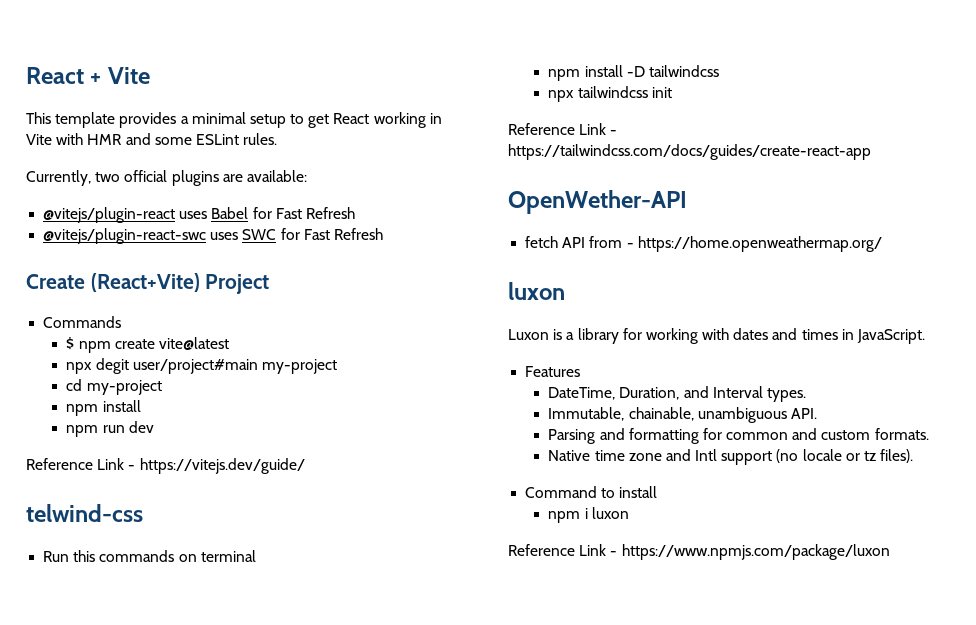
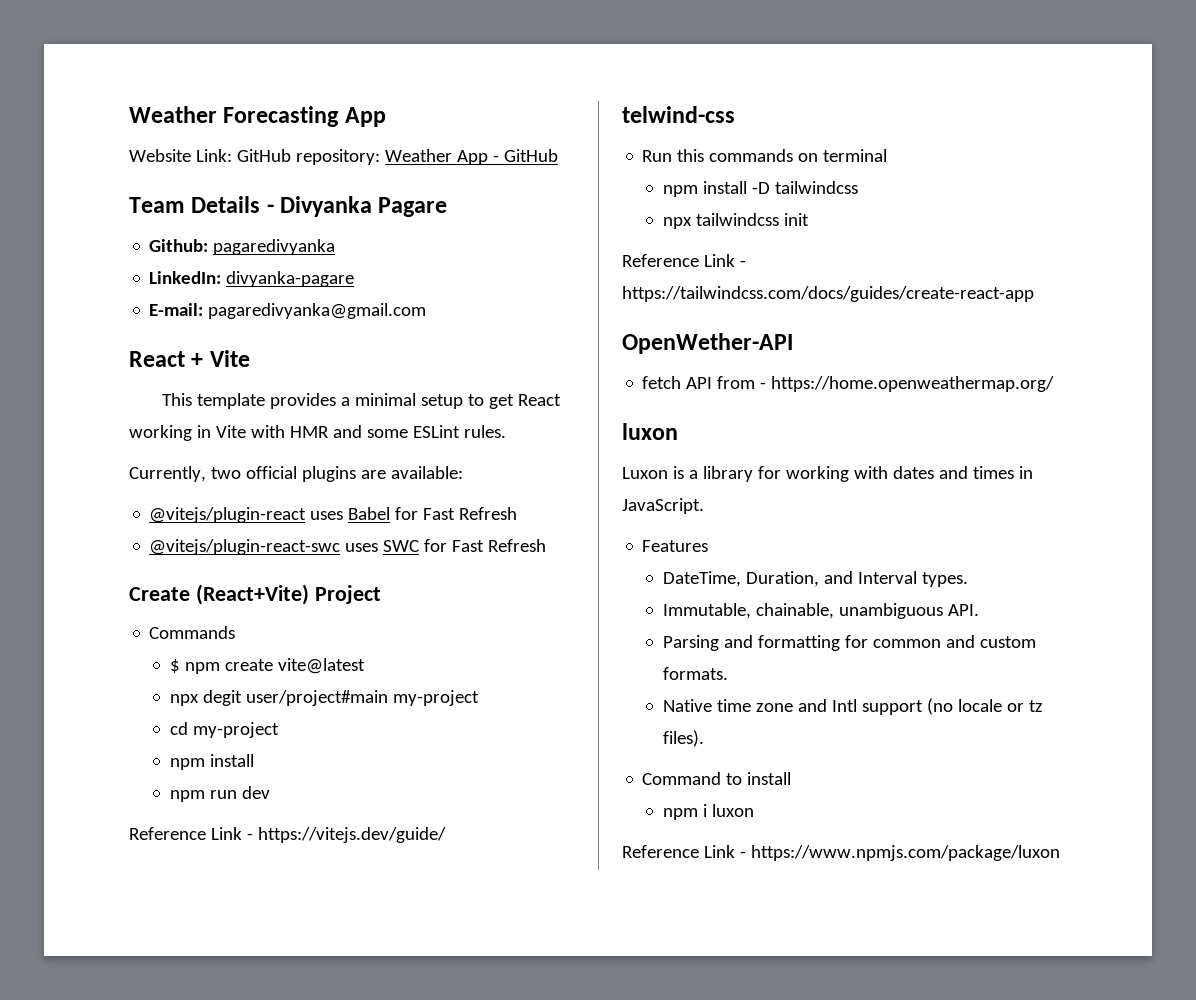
+ Weather Forecasting App
+ Website Link: GitHub repository: Weather App - GitHub
+ Team Details - Divyanka Pagare
+ Github: pagaredivyanka
+ LinkedIn: divyanka-pagare
+ E-mail: pagaredivyanka@gmail.com

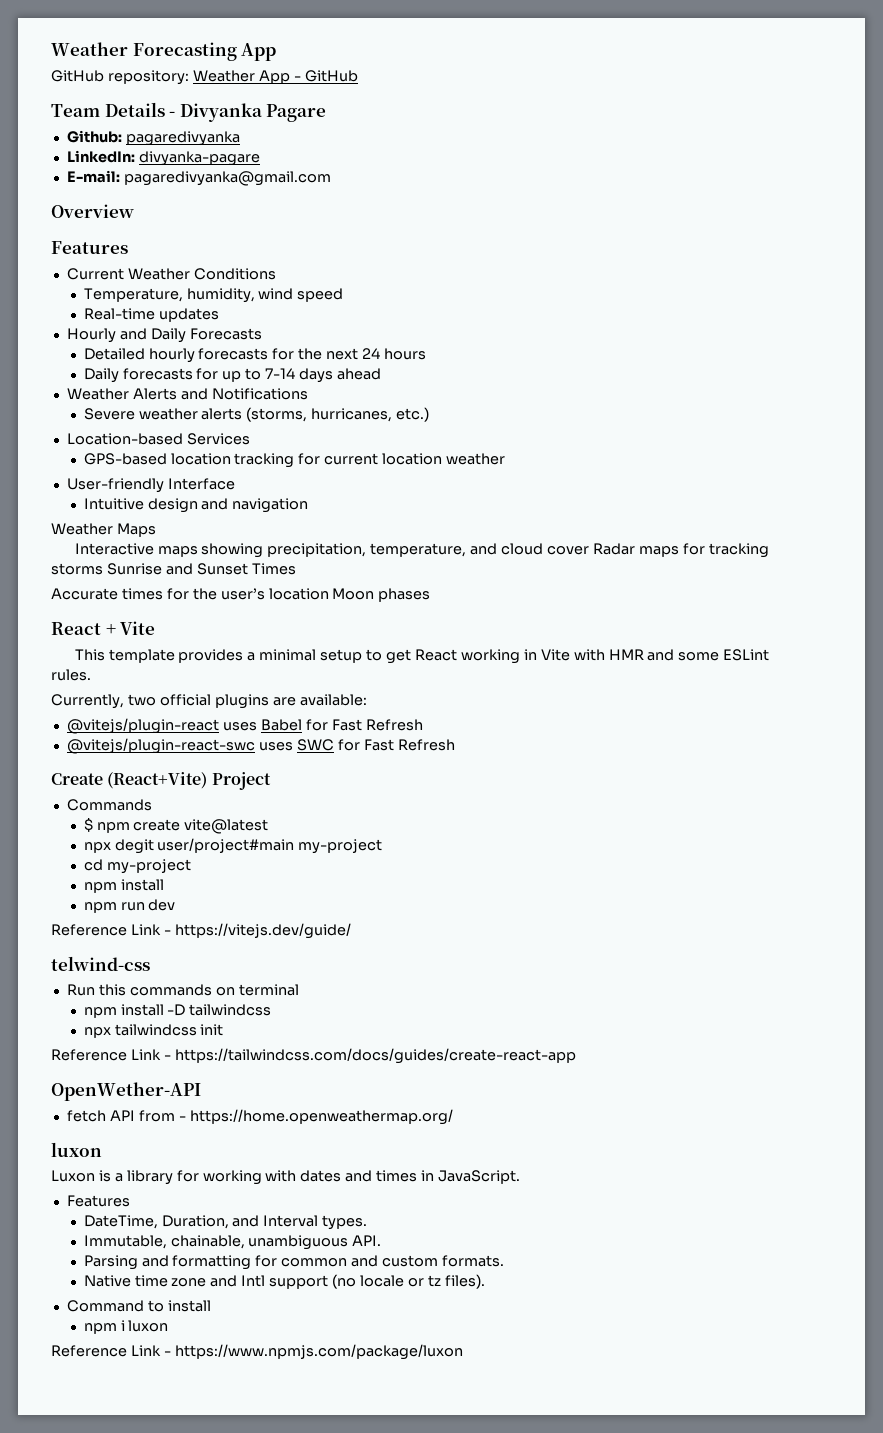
- Website Link: GitHub repository: Weather App - GitHub
+ GitHub repository: Weather App - GitHub
+ Overview
+ Features
+ Current Weather Conditions
+ Temperature, humidity, wind speed
+ Real-time updates
+ Hourly and Daily Forecasts
+ Detailed hourly forecasts for the next 24 hours
+ Daily forecasts for up to 7-14 days ahead
+ Weather Alerts and Notifications
+ Severe weather alerts (storms, hurricanes, etc.)
+ Location-based Services
+ GPS-based location tracking for current location weather
+ User-friendly Interface
+ Intuitive design and navigation
+ Weather Maps
+ Interactive maps showing precipitation, temperature, and cloud cover Radar maps for tracking storms Sunrise and Sunset Times
+ Accurate times for the user’s location Moon phases

